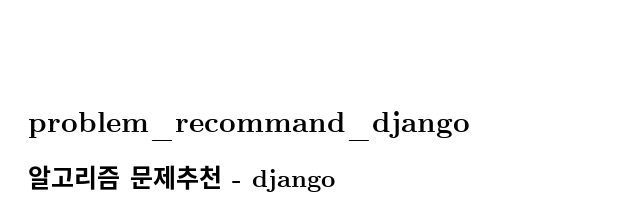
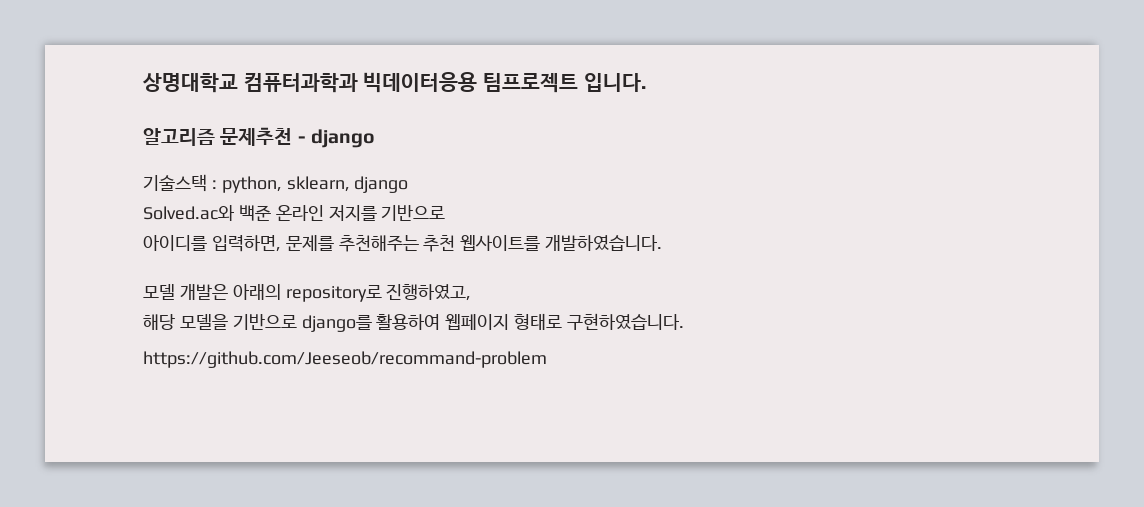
- problem_recommand_django
+ 상명대학교 컴퓨터과학과 빅데이터응용 팀프로젝트 입니다.
+ 기술스택 : python, sklearn, django
+ Solved.ac와 백준 온라인 저지를 기반으로
+ 아이디를 입력하면, 문제를 추천해주는 추천 웹사이트를 개발하였습니다.
+ 모델 개발은 아래의 repository로 진행하였고,
+ 해당 모델을 기반으로 django를 활용하여 웹페이지 형태로 구현하였습니다.
+ https://github.com/Jeeseob/recommand-problem

